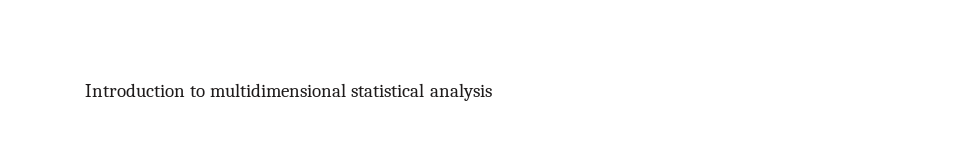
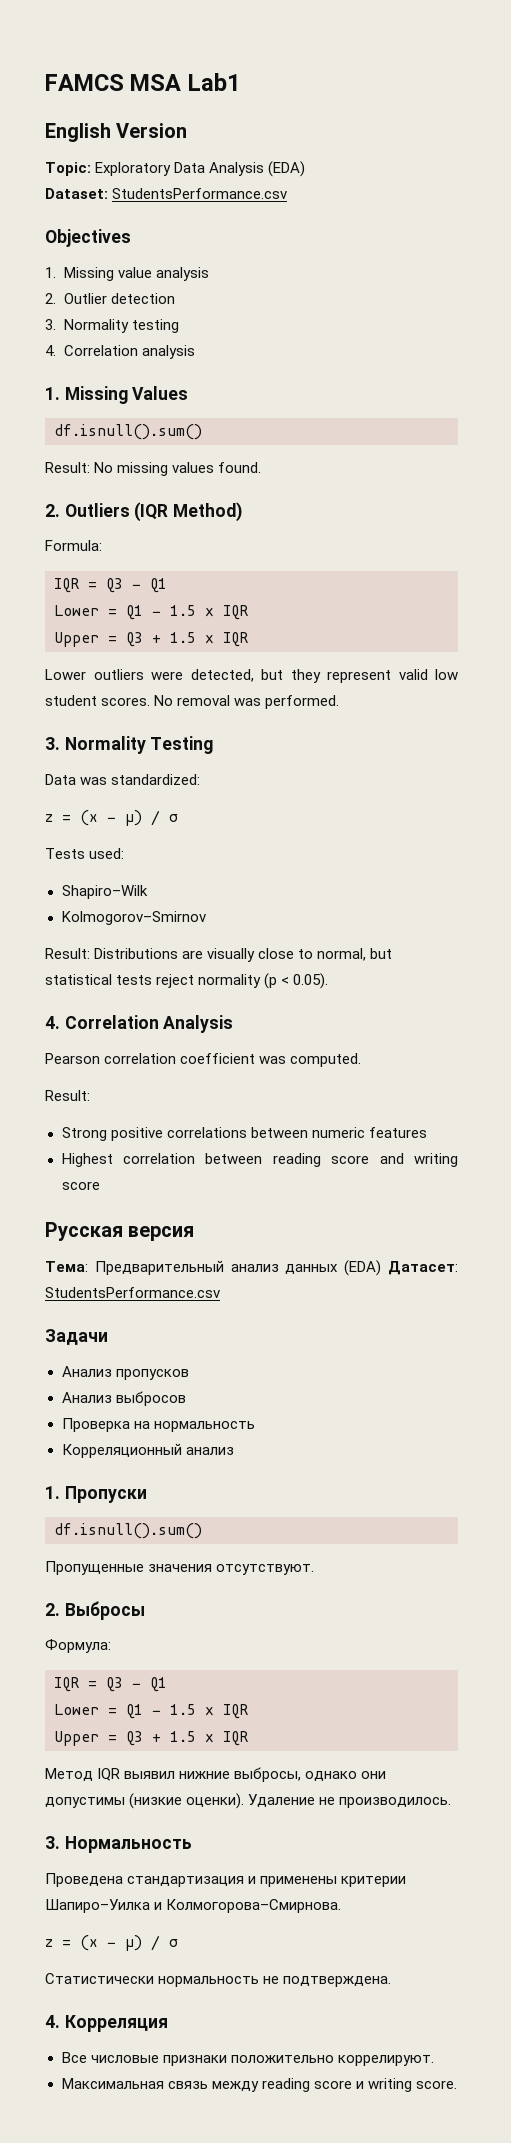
- Introduction to multidimensional statistical analysis
+ FAMCS MSA Lab1
+ English Version
+ Topic: Exploratory Data Analysis (EDA)
+ Dataset: StudentsPerformance.csv
+ Objectives
+ 1. Missing value analysis
+ 2. Outlier detection
+ 3. Normality testing
+ 4. Correlation analysis
+ 1. Missing Values
+ df.isnull().sum()
+ Result: No missing values found.
+ 2. Outliers (IQR Method)
+ Formula:
+ IQR = Q3 − Q1
+ Lower = Q1 − 1.5 × IQR
+ Upper = Q3 + 1.5 × IQR
+ Lower outliers were detected, but they represent valid low student scores. No removal was performed.
+ 3. Normality Testing
+ Data was standardized:
+ z = (x − μ) / σ
+ Tests used:
+ Shapiro–Wilk
+ Kolmogorov–Smirnov
+ Result: Distributions are visually close to normal, but statistical tests reject normality (p < 0.05).
+ 4. Correlation Analysis
+ Pearson correlation coefficient was computed.
+ Result:
+ Strong positive correlations between numeric features
+ Highest correlation between reading score and writing score
+ Русская версия
+ Тема: Предварительный анализ данных (EDA) Датасет: StudentsPerformance.csv
+ Задачи
+ Анализ пропусков
+ Анализ выбросов
+ Проверка на нормальность
+ Корреляционный анализ
+ 1. Пропуски
+ df.isnull().sum()
+ Пропущенные значения отсутствуют.
+ 2. Выбросы
+ Формула:
+ IQR = Q3 − Q1
+ Lower = Q1 − 1.5 × IQR
+ Upper = Q3 + 1.5 × IQR
+ Метод IQR выявил нижние выбросы, однако они допустимы (низкие оценки). Удаление не производилось.
+ 3. Нормальность
+ Проведена стандартизация и применены критерии Шапиро–Уилка и Колмогорова–Смирнова.
+ z = (x − μ) / σ
+ Статистически нормальность не подтверждена.
+ 4. Корреляция
+ Все числовые признаки положительно коррелируют.
+ Максимальная связь между reading score и writing score.

